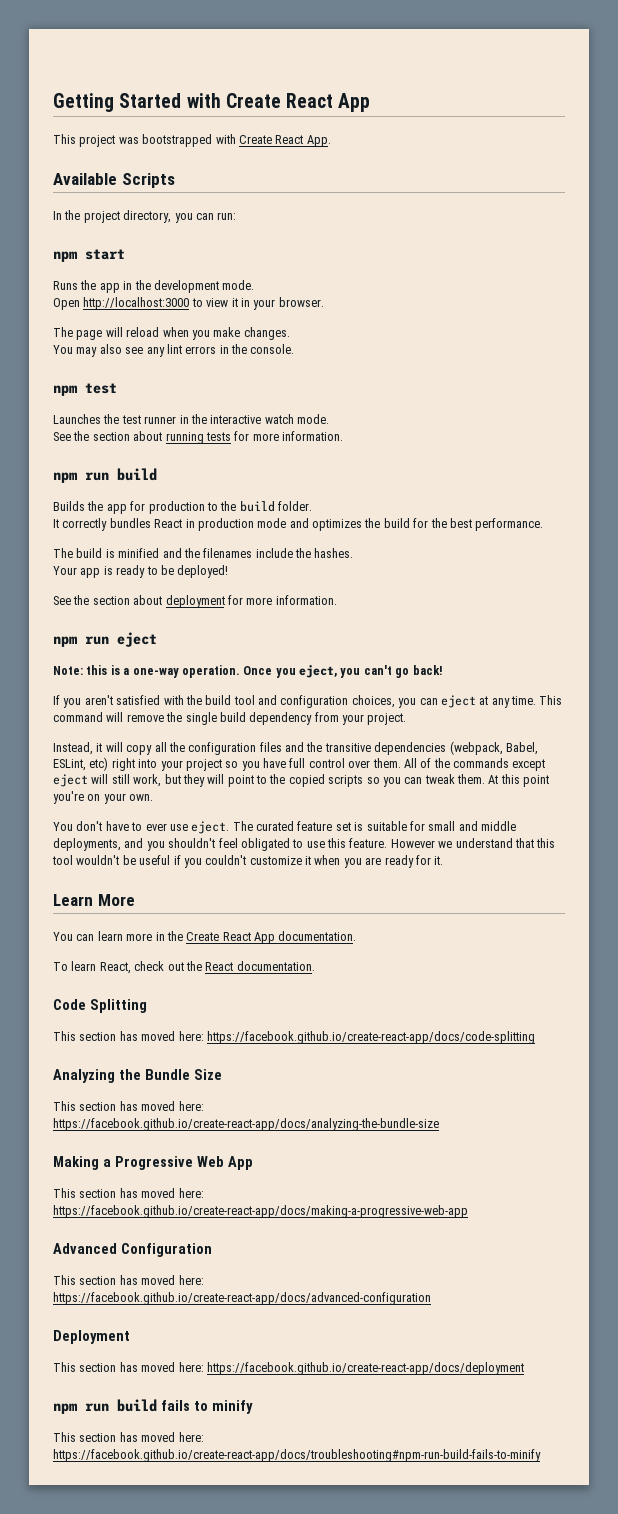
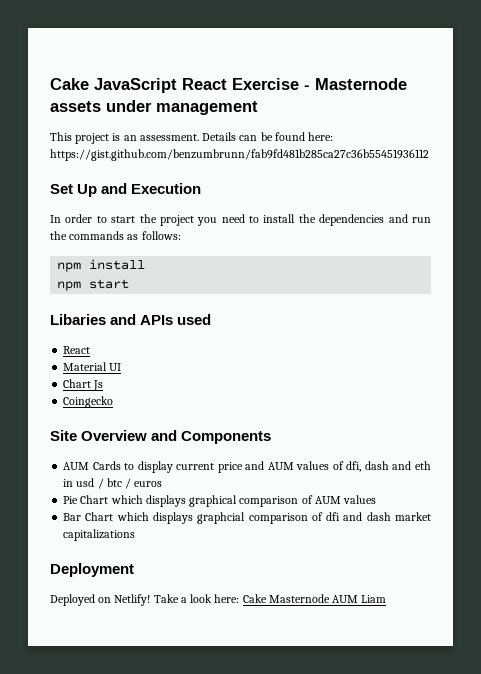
- Getting Started with Create React App
- This project was bootstrapped with Create React App.
- Available Scripts
- In the project directory, you can run:
+ Cake JavaScript React Exercise - Masternode assets under management
+ This project is an assessment. Details can be found here: https://gist.github.com/benzumbrunn/fab9fd481b285ca27c36b55451936112
+ Set Up and Execution
+ In order to start the project you need to install the dependencies and run the commands as follows:
+ npm install
  npm start
- Runs the app in the development mode.
- Open http://localhost:3000 to view it in your browser.
- The page will reload when you make changes.
- You may also see any lint errors in the console.
- npm test
- Launches the test runner in the interactive watch mode.
- See the section about running tests for more information.
- npm run build
- Builds the app for production to the build folder.
- It correctly bundles React in production mode and optimizes the build for the best performance.
- The build is minified and the filenames include the hashes.
- Your app is ready to be deployed!
- See the section about deployment for more information.
- npm run eject
- Note: this is a one-way operation. Once you eject, you can't go back!
- If you aren't satisfied with the build tool and configuration choices, you can eject at any time. This command will remove the single build dependency from your project.
- Instead, it will copy all the configuration files and the transitive dependencies (webpack, Babel, ESLint, etc) right into your project so you have full control over them. All of the commands except eject will still work, but they will point to the copied scripts so you can tweak them. At this point you're on your own.
- You don't have to ever use eject. The curated feature set is suitable for small and middle deployments, and you shouldn't feel obligated to use this feature. However we understand that this tool wouldn't be useful if you couldn't customize it when you are ready for it.
- Learn More
- You can learn more in the Create React App documentation.
- To learn React, check out the React documentation.
- Code Splitting
- This section has moved here: https://facebook.github.io/create-react-app/docs/code-splitting
- Analyzing the Bundle Size
- This section has moved here: https://facebook.github.io/create-react-app/docs/analyzing-the-bundle-size
- Making a Progressive Web App
- This section has moved here: https://facebook.github.io/create-react-app/docs/making-a-progressive-web-app
- Advanced Configuration
- This section has moved here: https://facebook.github.io/create-react-app/docs/advanced-configuration
+ Libaries and APIs used
+ React
+ Material UI
+ Chart Js
+ Coingecko
+ Site Overview and Components
+ AUM Cards to display current price and AUM values of dfi, dash and eth in usd / btc / euros
+ Pie Chart which displays graphical comparison of AUM values
+ Bar Chart which displays graphcial comparison of dfi and dash market capitalizations
  Deployment
- This section has moved here: https://facebook.github.io/create-react-app/docs/deployment
- npm run build fails to minify
- This section has moved here: https://facebook.github.io/create-react-app/docs/troubleshooting#npm-run-build-fails-to-minify
+ Deployed on Netlify! Take a look here: Cake Masternode AUM Liam

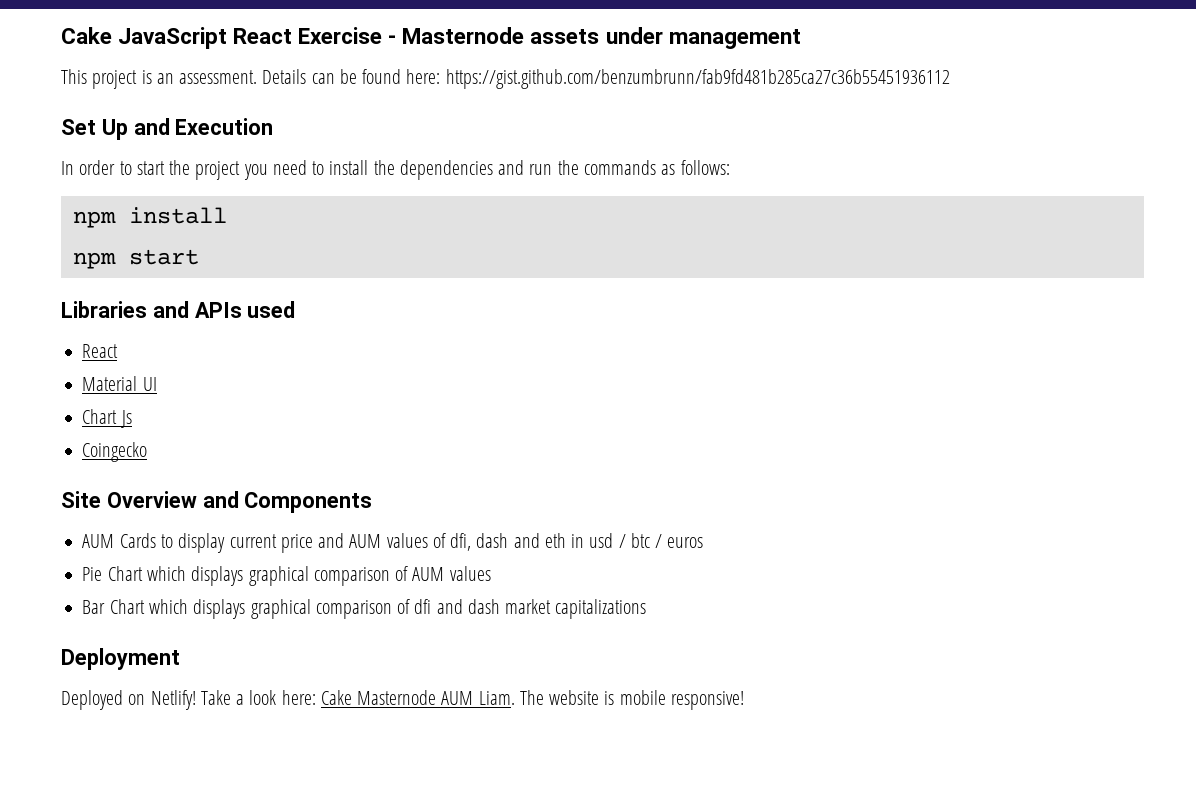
- Libaries and APIs used
+ Libraries and APIs used
- Bar Chart which displays graphcial comparison of dfi and dash market capitalizations
+ Bar Chart which displays graphical comparison of dfi and dash market capitalizations
- Take a look here: Cake Masternode AUM Liam
+ Take a look here: Cake Masternode AUM Liam. The website is mobile responsive!

